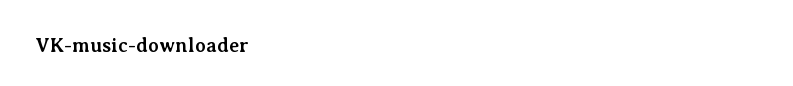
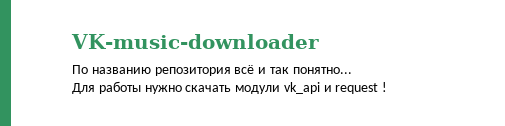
+ По названию репозитория всё и так понятно...
+ Для работы нужно скачать модули vk_api и request !

